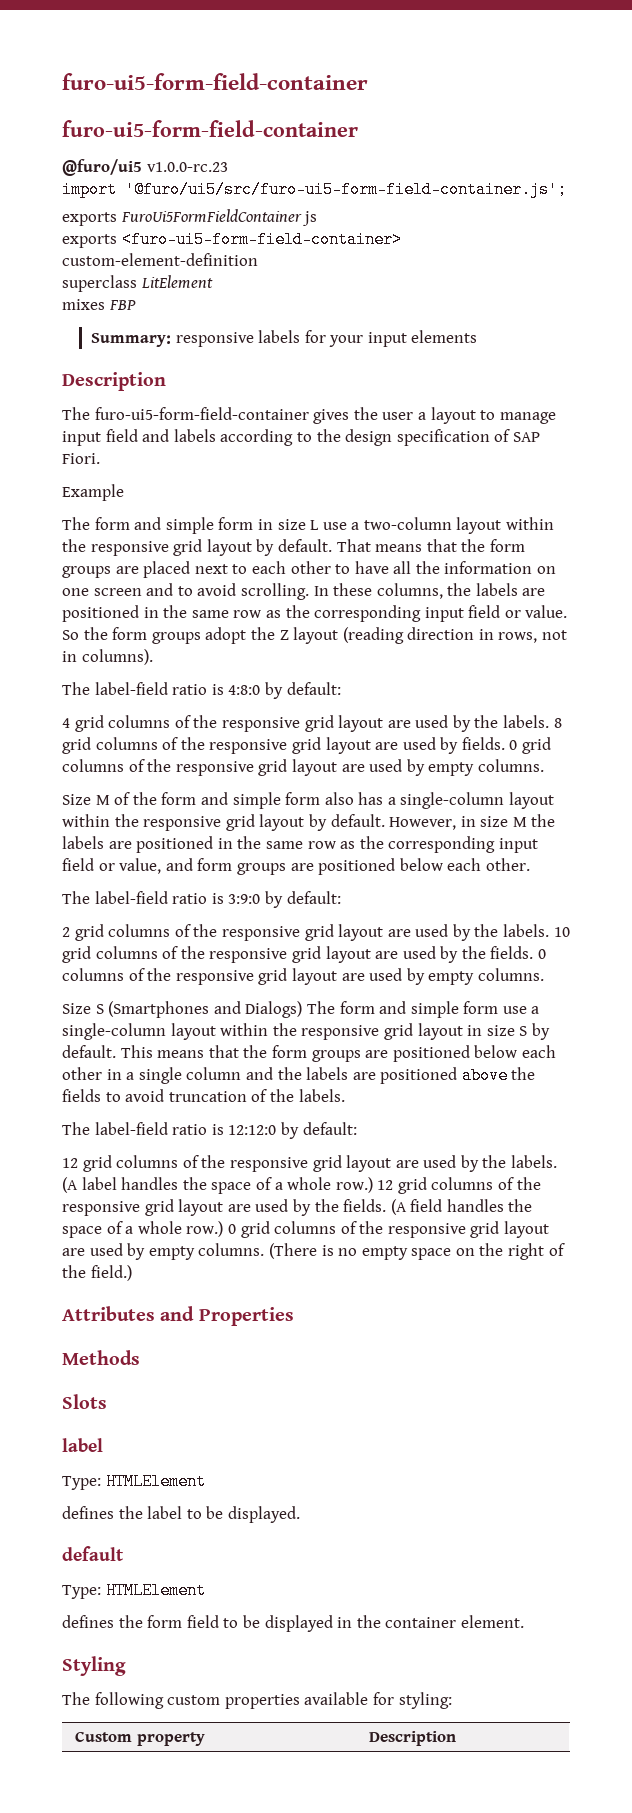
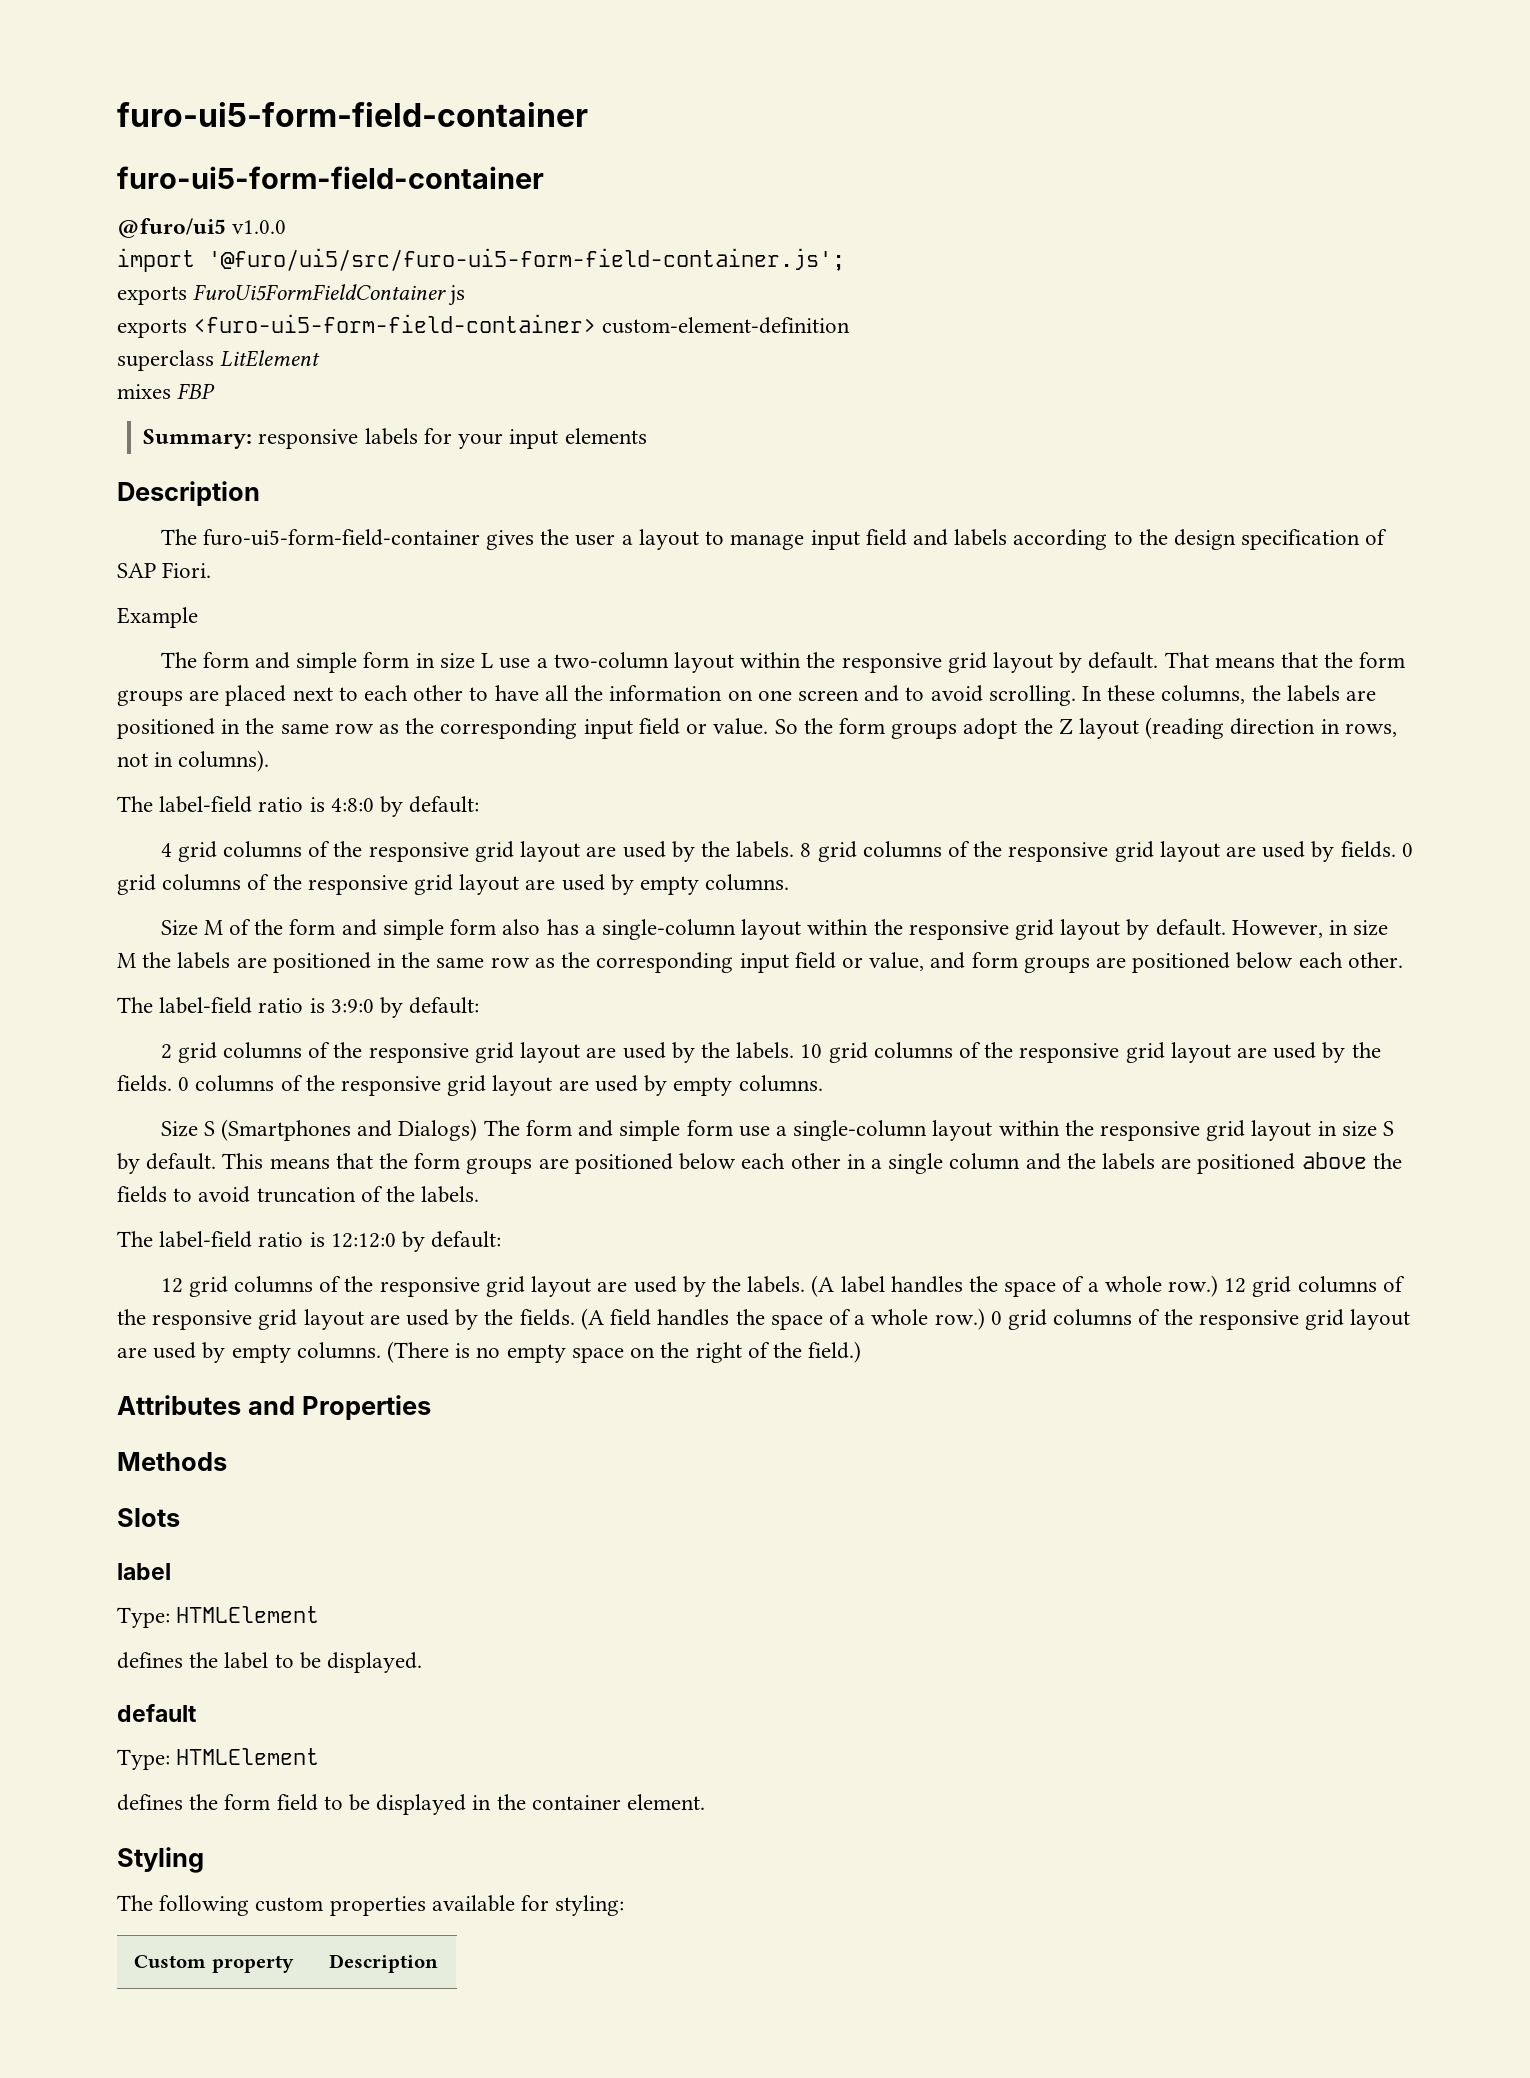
- @furo/ui5 v1.0.0-rc.23
+ @furo/ui5 v1.0.0

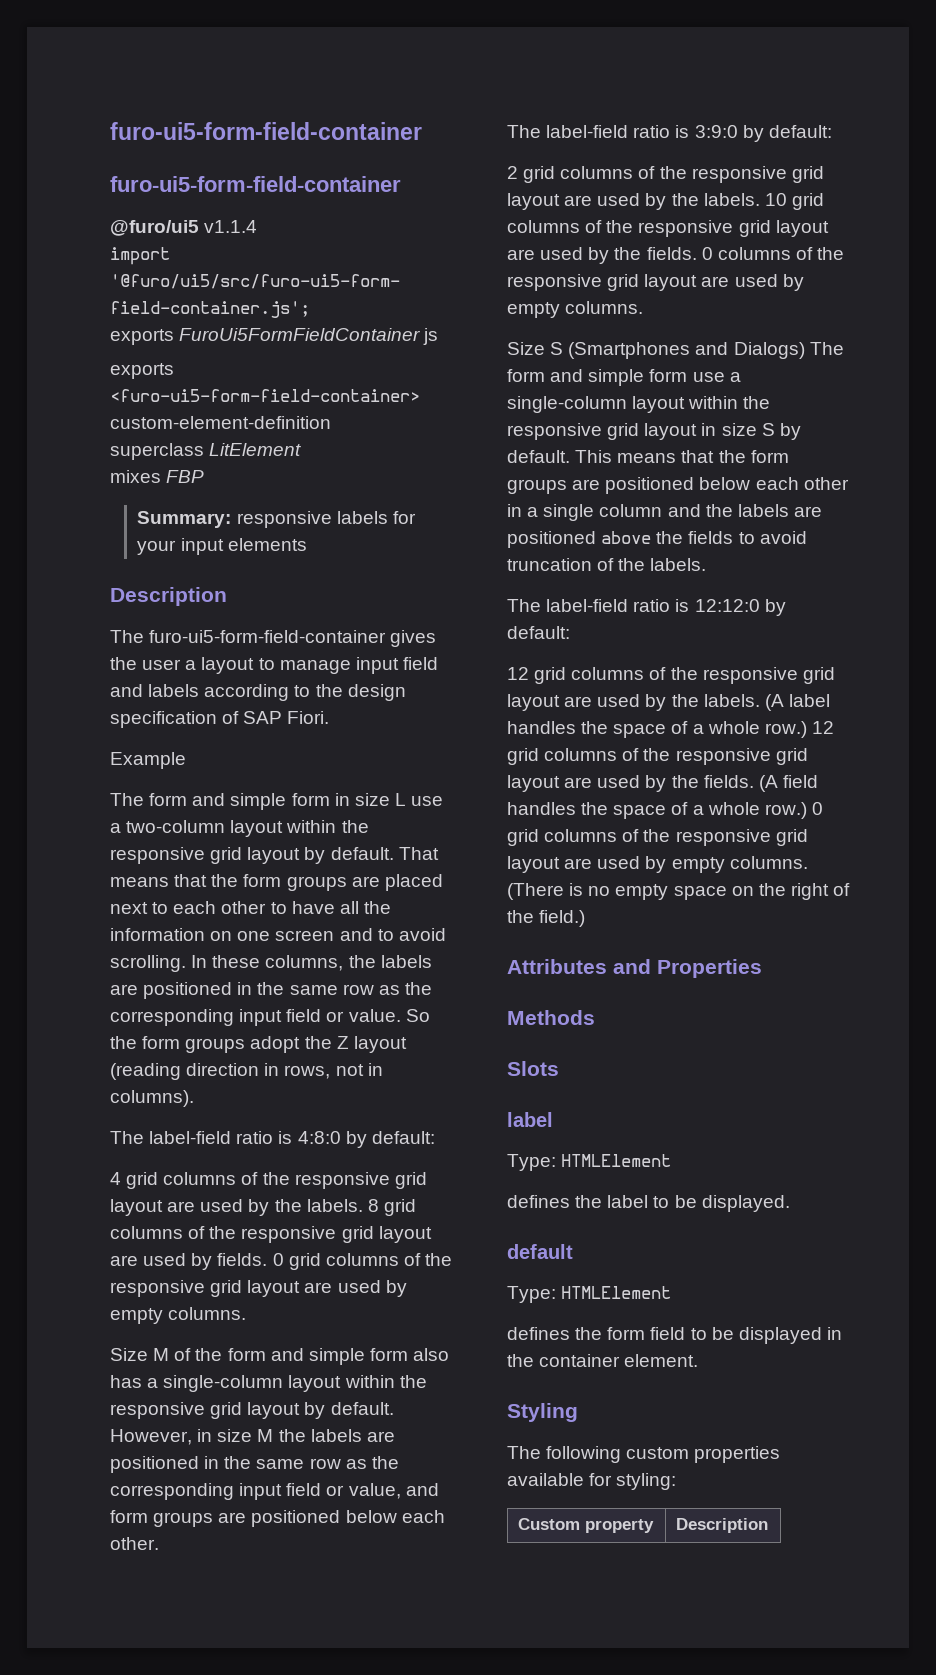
- @furo/ui5 v1.0.0
+ @furo/ui5 v1.1.4

